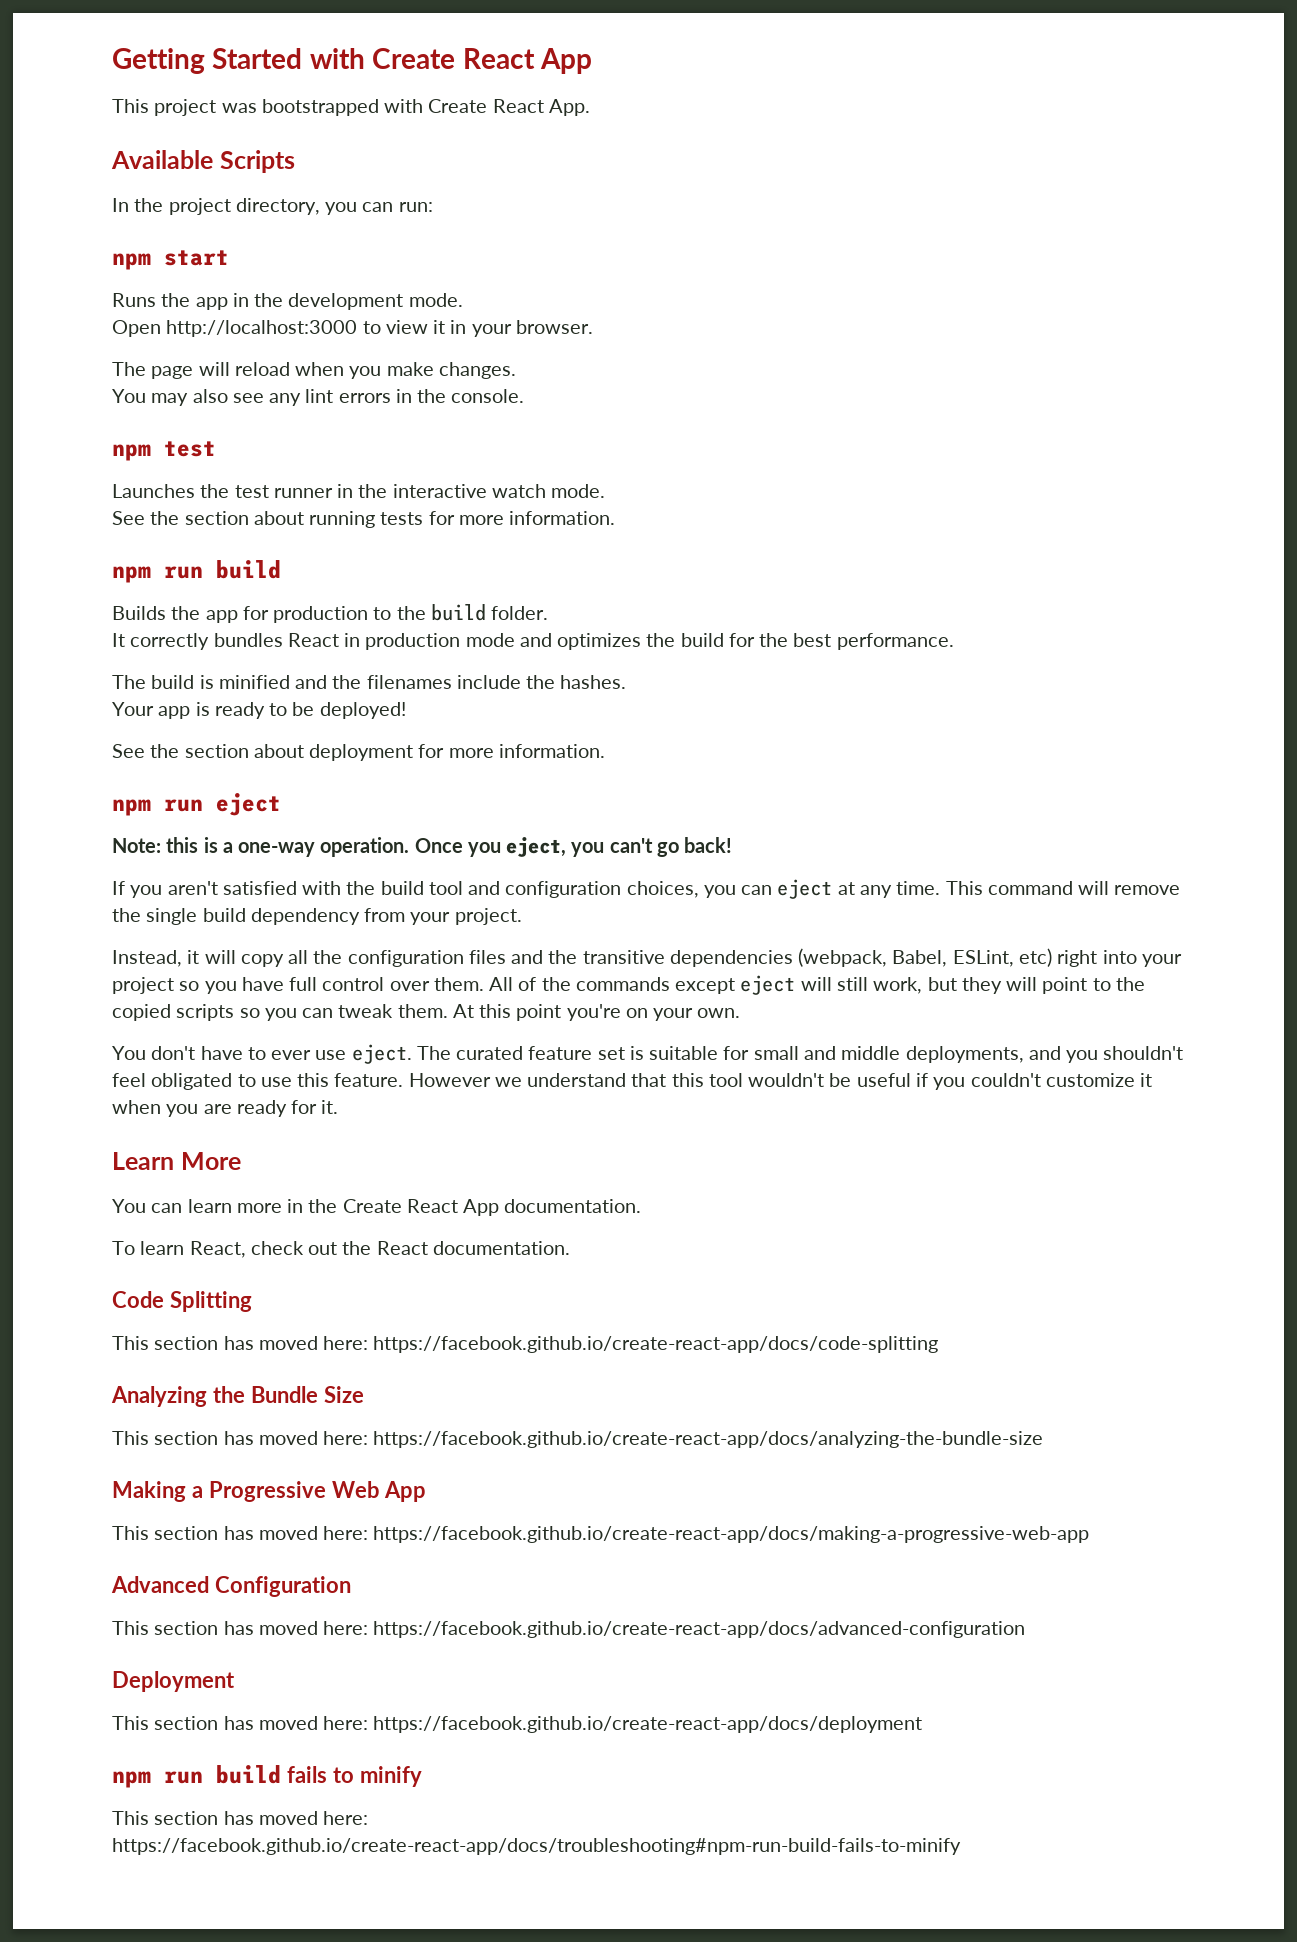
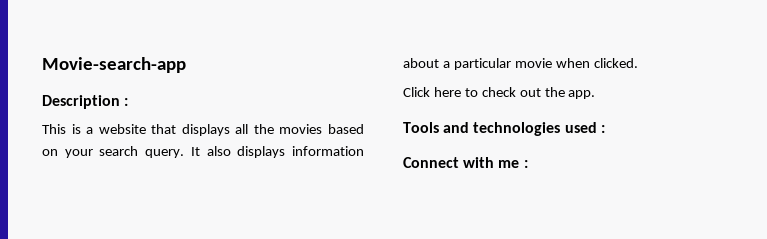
- Getting Started with Create React App
- This project was bootstrapped with Create React App.
- Available Scripts
- In the project directory, you can run:
- npm start
- Runs the app in the development mode.
- Open http://localhost:3000 to view it in your browser.
- The page will reload when you make changes.
- You may also see any lint errors in the console.
- npm test
- Launches the test runner in the interactive watch mode.
- See the section about running tests for more information.
- npm run build
- Builds the app for production to the build folder.
- It correctly bundles React in production mode and optimizes the build for the best performance.
- The build is minified and the filenames include the hashes.
- Your app is ready to be deployed!
- See the section about deployment for more information.
- npm run eject
- Note: this is a one-way operation. Once you eject, you can't go back!
- If you aren't satisfied with the build tool and configuration choices, you can eject at any time. This command will remove the single build dependency from your project.
- Instead, it will copy all the configuration files and the transitive dependencies (webpack, Babel, ESLint, etc) right into your project so you have full control over them. All of the commands except eject will still work, but they will point to the copied scripts so you can tweak them. At this point you're on your own.
- You don't have to ever use eject. The curated feature set is suitable for small and middle deployments, and you shouldn't feel obligated to use this feature. However we understand that this tool wouldn't be useful if you couldn't customize it when you are ready for it.
- Learn More
- You can learn more in the Create React App documentation.
- To learn React, check out the React documentation.
- Code Splitting
- This section has moved here: https://facebook.github.io/create-react-app/docs/code-splitting
- Analyzing the Bundle Size
- This section has moved here: https://facebook.github.io/create-react-app/docs/analyzing-the-bundle-size
- Making a Progressive Web App
- This section has moved here: https://facebook.github.io/create-react-app/docs/making-a-progressive-web-app
- Advanced Configuration
- This section has moved here: https://facebook.github.io/create-react-app/docs/advanced-configuration
- Deployment
- This section has moved here: https://facebook.github.io/create-react-app/docs/deployment
- npm run build fails to minify
- This section has moved here: https://facebook.github.io/create-react-app/docs/troubleshooting#npm-run-build-fails-to-minify
+ Movie-search-app
+ Description :
+ This is a website that displays all the movies based on your search query. It also displays information about a particular movie when clicked.
+ Click here to check out the app.
+ Tools and technologies used :
+ Connect with me :

